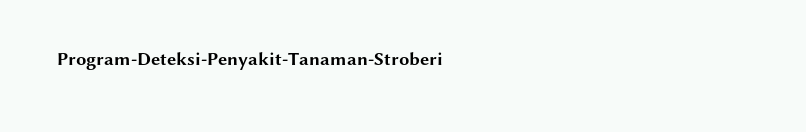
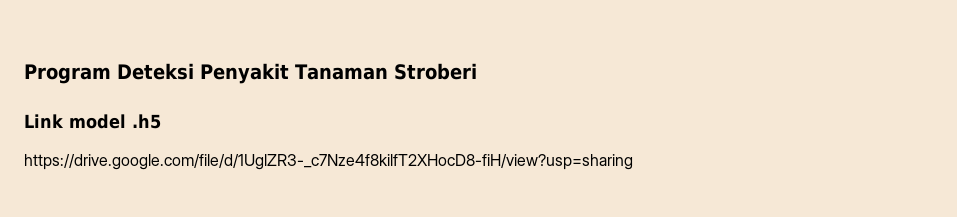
- Program-Deteksi-Penyakit-Tanaman-Stroberi
+ Program Deteksi Penyakit Tanaman Stroberi
+ Link model .h5
+ https://drive.google.com/file/d/1UglZR3-_c7Nze4f8kilfT2XHocD8-fiH/view?usp=sharing

